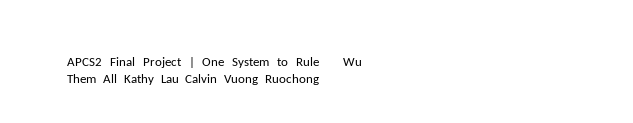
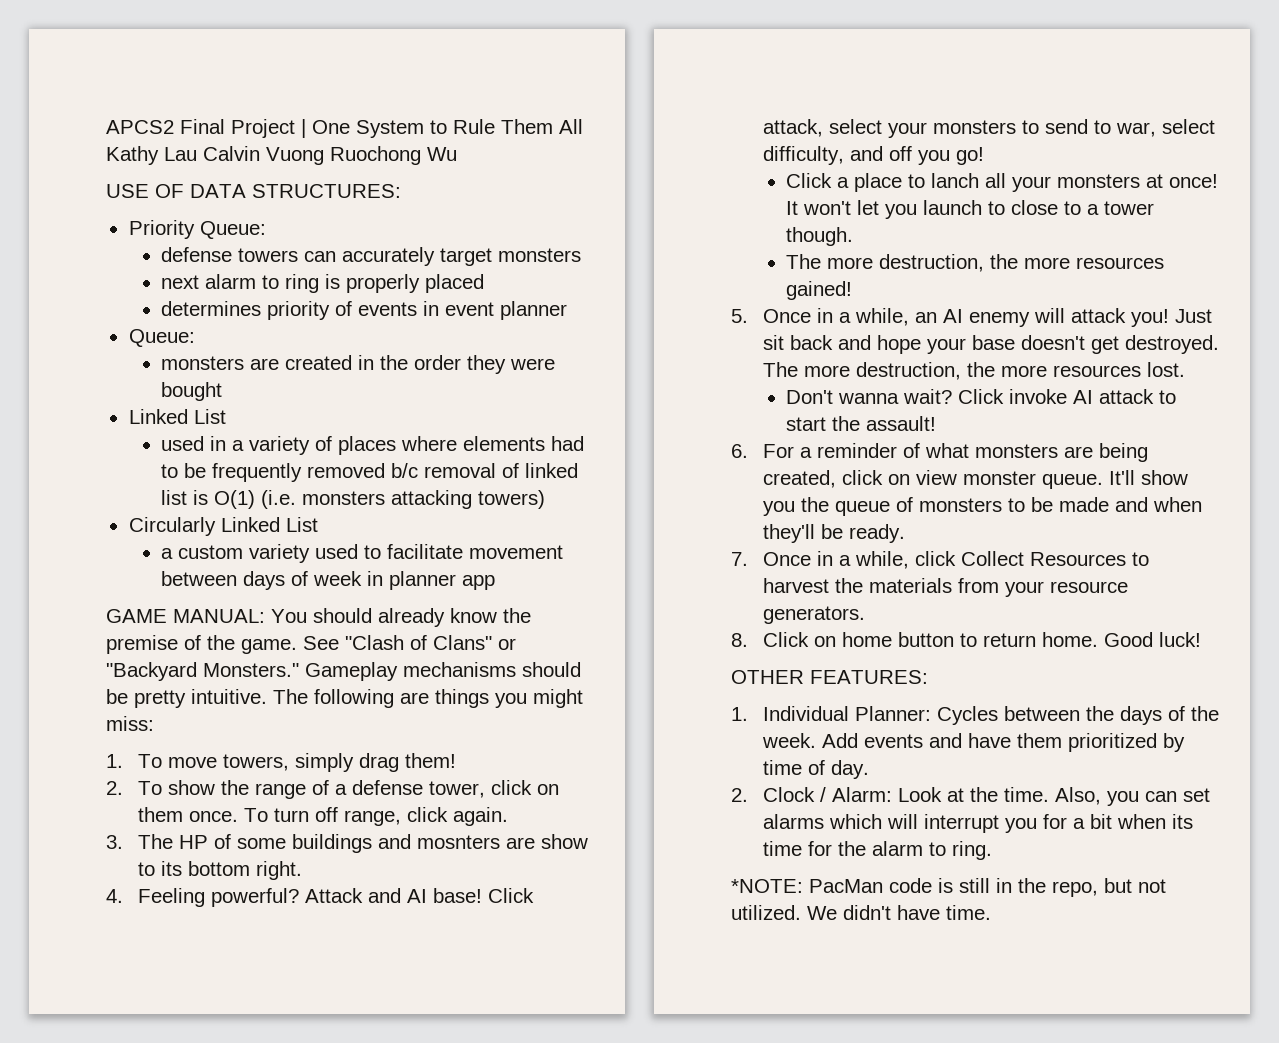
+ USE OF DATA STRUCTURES:
+ Priority Queue:
+ defense towers can accurately target monsters
+ next alarm to ring is properly placed
+ determines priority of events in event planner
+ Queue:
+ monsters are created in the order they were bought
+ Linked List
+ used in a variety of places where elements had to be frequently removed b/c removal of linked list is O(1) (i.e. monsters attacking towers)
+ Circularly Linked List
+ a custom variety used to facilitate movement between days of week in planner app
+ GAME MANUAL: You should already know the premise of the game. See "Clash of Clans" or "Backyard Monsters." Gameplay mechanisms should be pretty intuitive. The following are things you might miss:
+ 1. To move towers, simply drag them!
+ 2. To show the range of a defense tower, click on them once. To turn off range, click again.
+ 3. The HP of some buildings and mosnters are show to its bottom right.
+ 4. Feeling powerful? Attack and AI base! Click attack, select your monsters to send to war, select difficulty, and off you go!
+ Click a place to lanch all your monsters at once! It won't let you launch to close to a tower though.
+ The more destruction, the more resources gained!
+ 5. Once in a while, an AI enemy will attack you! Just sit back and hope your base doesn't get destroyed. The more destruction, the more resources lost.
+ Don't wanna wait? Click invoke AI attack to start the assault!
+ 6. For a reminder of what monsters are being created, click on view monster queue. It'll show you the queue of monsters to be made and when they'll be ready.
+ 7. Once in a while, click Collect Resources to harvest the materials from your resource generators.
+ 8. Click on home button to return home. Good luck!
+ OTHER FEATURES:
+ 1. Individual Planner: Cycles between the days of the week. Add events and have them prioritized by time of day.
+ 2. Clock / Alarm: Look at the time. Also, you can set alarms which will interrupt you for a bit when its time for the alarm to ring.
+ *NOTE: PacMan code is still in the repo, but not utilized. We didn't have time.

